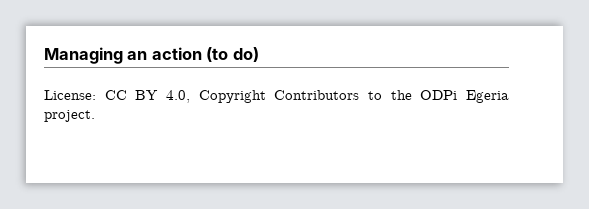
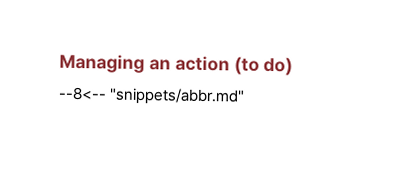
- License: CC BY 4.0, Copyright Contributors to the ODPi Egeria project.
+ --8<-- "snippets/abbr.md"

